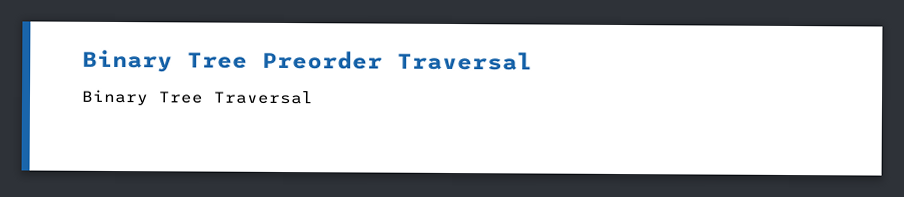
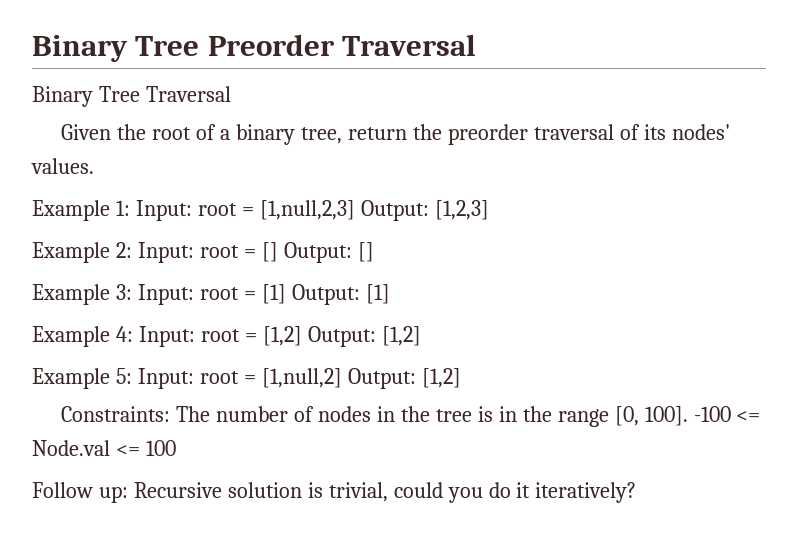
+ Given the root of a binary tree, return the preorder traversal of its nodes' values.
+ Example 1: Input: root = [1,null,2,3] Output: [1,2,3]
+ Example 2: Input: root = [] Output: []
+ Example 3: Input: root = [1] Output: [1]
+ Example 4: Input: root = [1,2] Output: [1,2]
+ Example 5: Input: root = [1,null,2] Output: [1,2]
+ Constraints: The number of nodes in the tree is in the range [0, 100]. -100 <= Node.val <= 100
+ Follow up: Recursive solution is trivial, could you do it iteratively?

